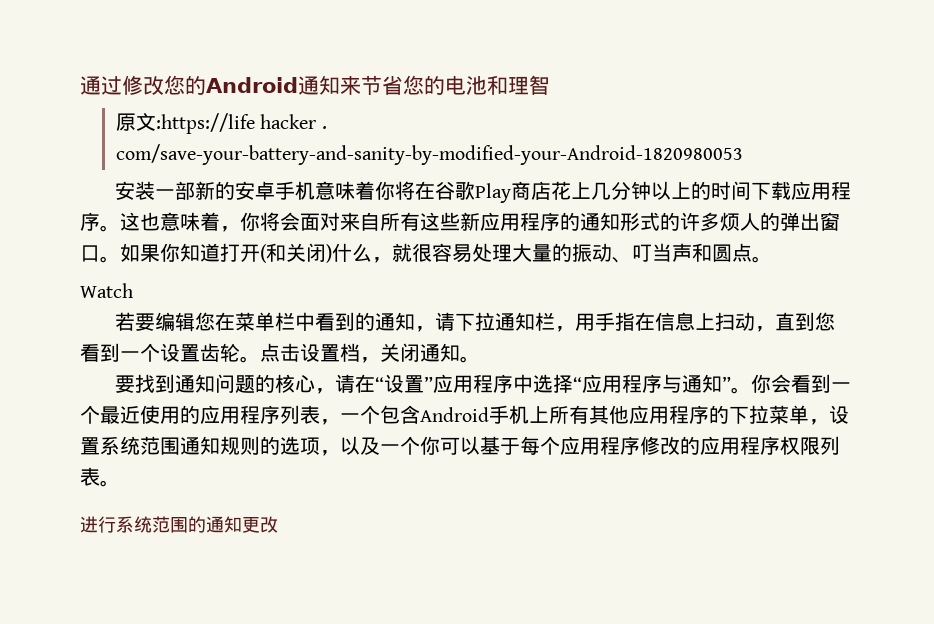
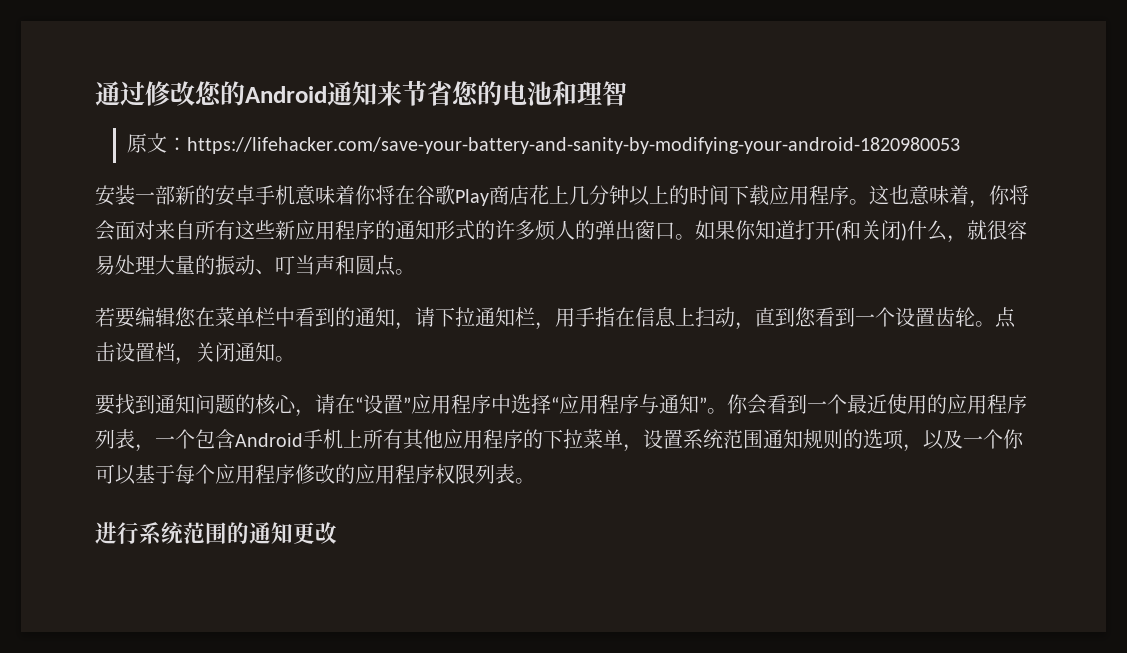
- 原文:https://life hacker . com/save-your-battery-and-sanity-by-modified-your-Android-1820980053
+ 原文：https://lifehacker.com/save-your-battery-and-sanity-by-modifying-your-android-1820980053
- Watch

